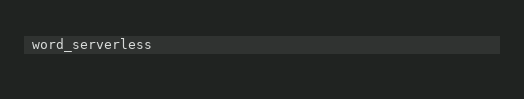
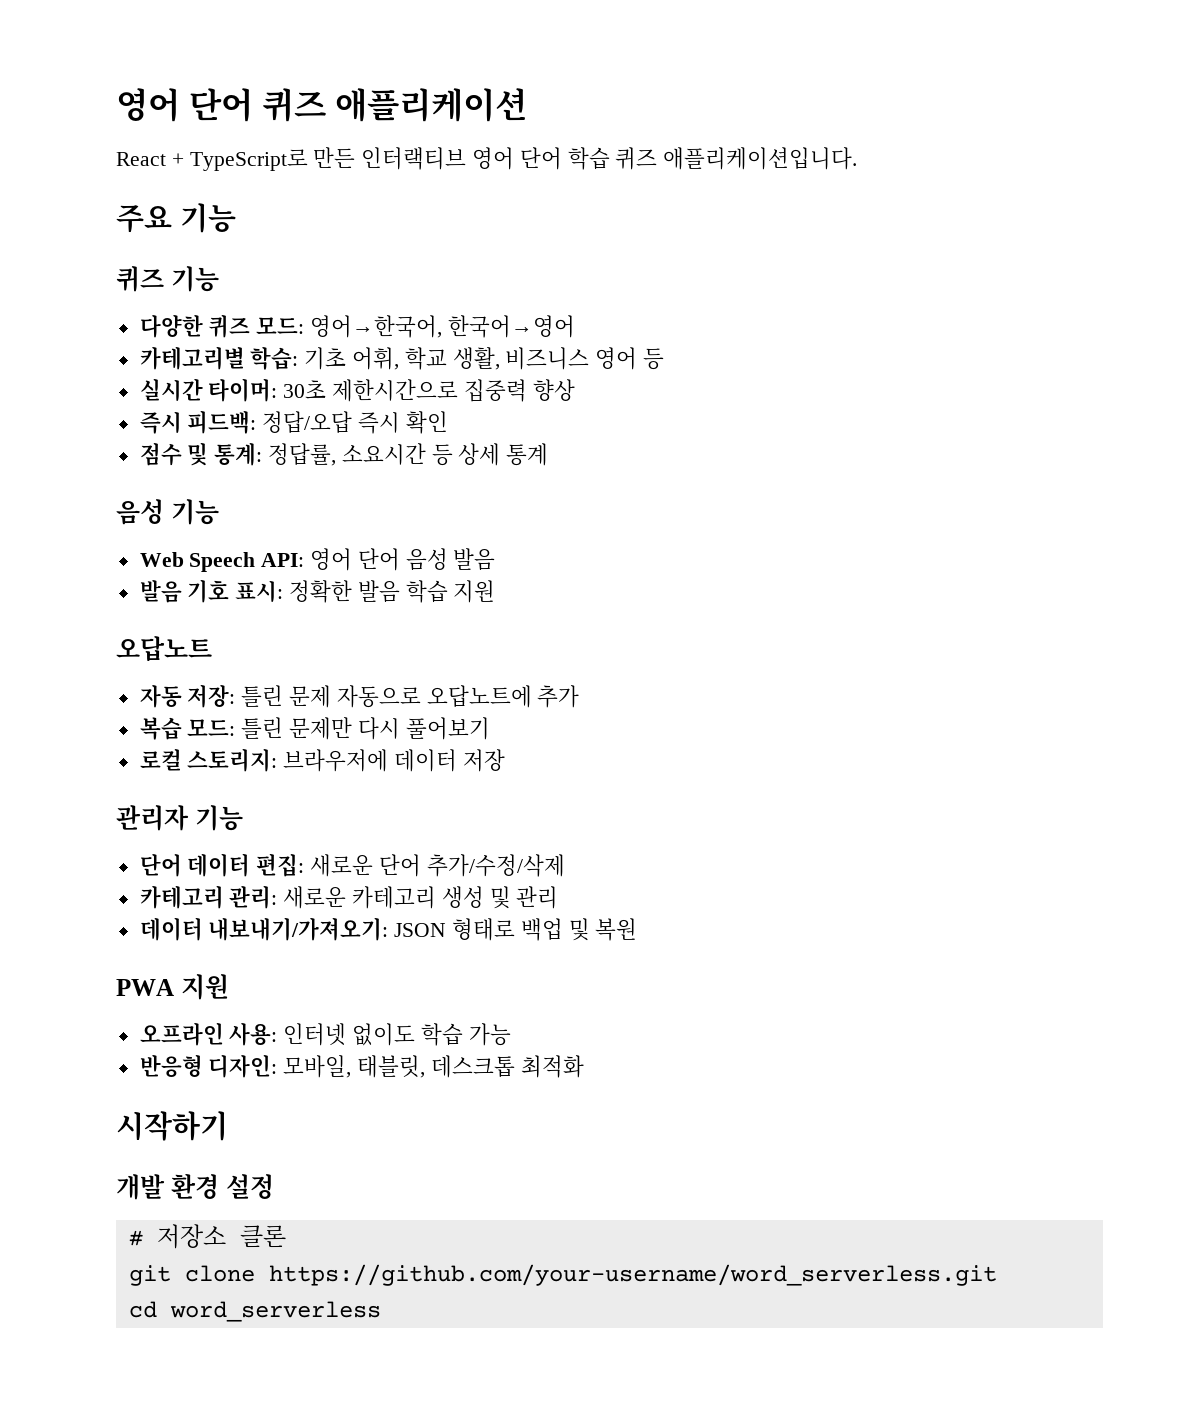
- word_serverless
+ 영어 단어 퀴즈 애플리케이션
+ React + TypeScript로 만든 인터랙티브 영어 단어 학습 퀴즈 애플리케이션입니다.
+ 주요 기능
+ 퀴즈 기능
+ 다양한 퀴즈 모드: 영어→한국어, 한국어→영어
+ 카테고리별 학습: 기초 어휘, 학교 생활, 비즈니스 영어 등
+ 실시간 타이머: 30초 제한시간으로 집중력 향상
+ 즉시 피드백: 정답/오답 즉시 확인
+ 점수 및 통계: 정답률, 소요시간 등 상세 통계
+ 음성 기능
+ Web Speech API: 영어 단어 음성 발음
+ 발음 기호 표시: 정확한 발음 학습 지원
+ 오답노트
+ 자동 저장: 틀린 문제 자동으로 오답노트에 추가
+ 복습 모드: 틀린 문제만 다시 풀어보기
+ 로컬 스토리지: 브라우저에 데이터 저장
+ 관리자 기능
+ 단어 데이터 편집: 새로운 단어 추가/수정/삭제
+ 카테고리 관리: 새로운 카테고리 생성 및 관리
+ 데이터 내보내기/가져오기: JSON 형태로 백업 및 복원
+ PWA 지원
+ 오프라인 사용: 인터넷 없이도 학습 가능
+ 반응형 디자인: 모바일, 태블릿, 데스크톱 최적화
+ 시작하기
+ 개발 환경 설정
+ # 저장소 클론
+ git clone https://github.com/your-username/word_serverless.git
+ cd word_serverless

